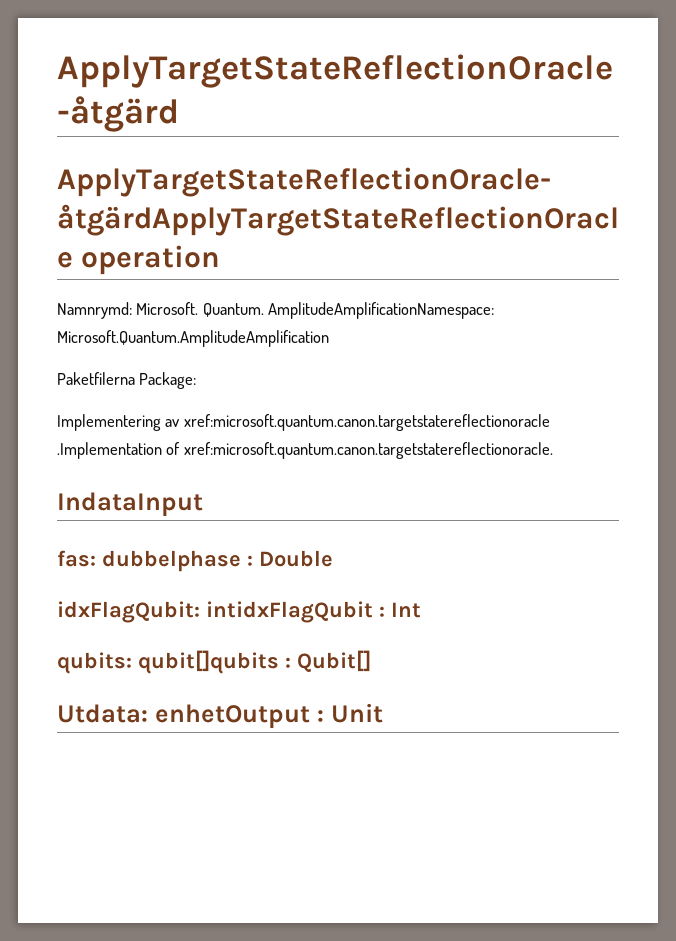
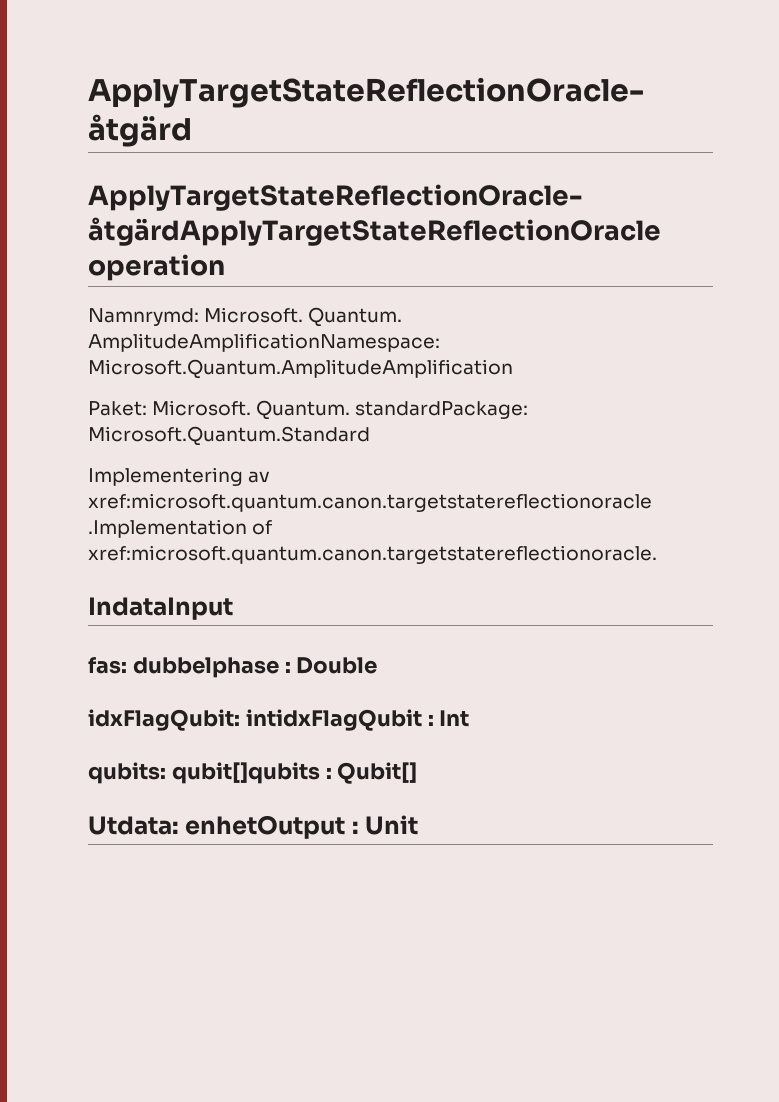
- Paketfilerna Package:
+ Paket: Microsoft. Quantum. standardPackage: Microsoft.Quantum.Standard

